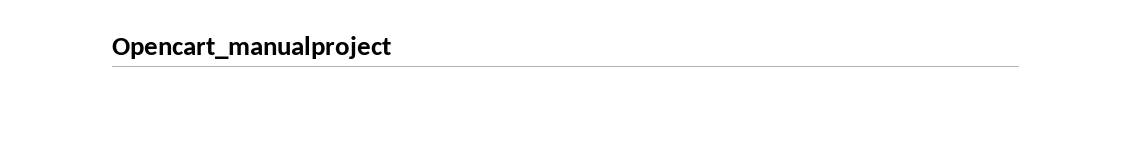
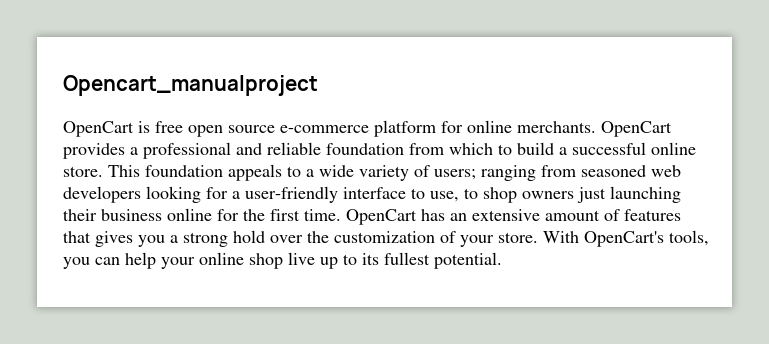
+ OpenCart is free open source e-commerce platform for online merchants. OpenCart provides a professional and reliable foundation from which to build a successful online store. This foundation appeals to a wide variety of users; ranging from seasoned web developers looking for a user-friendly interface to use, to shop owners just launching their business online for the first time. OpenCart has an extensive amount of features that gives you a strong hold over the customization of your store. With OpenCart's tools, you can help your online shop live up to its fullest potential.

